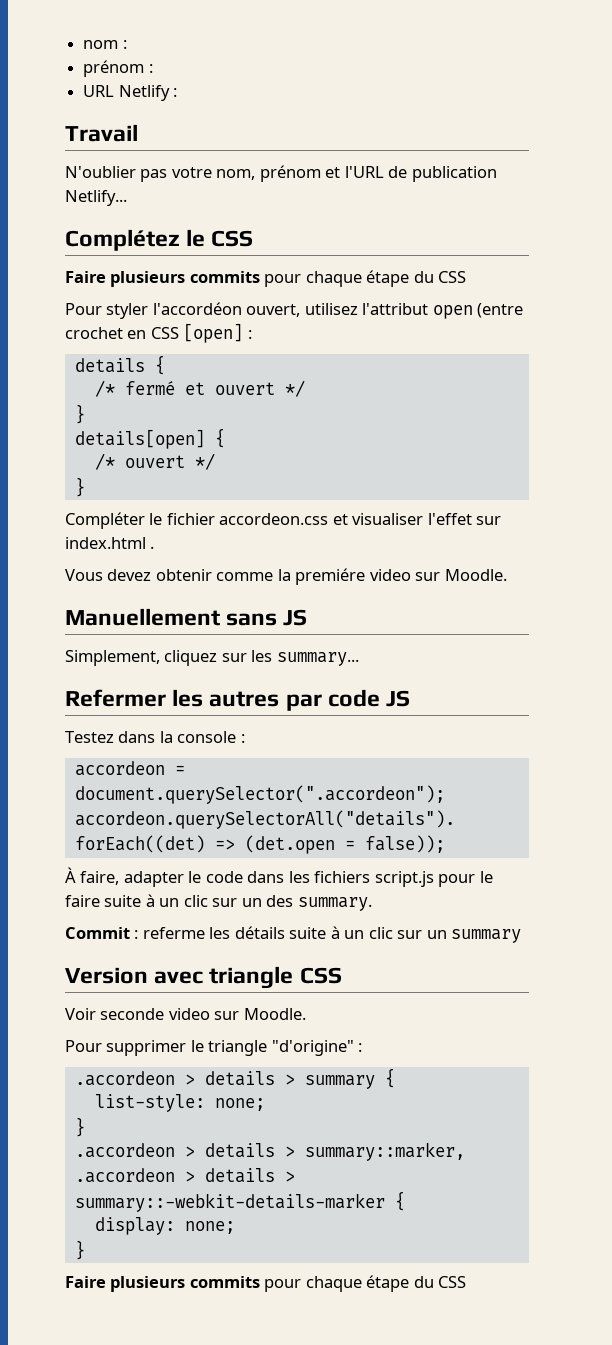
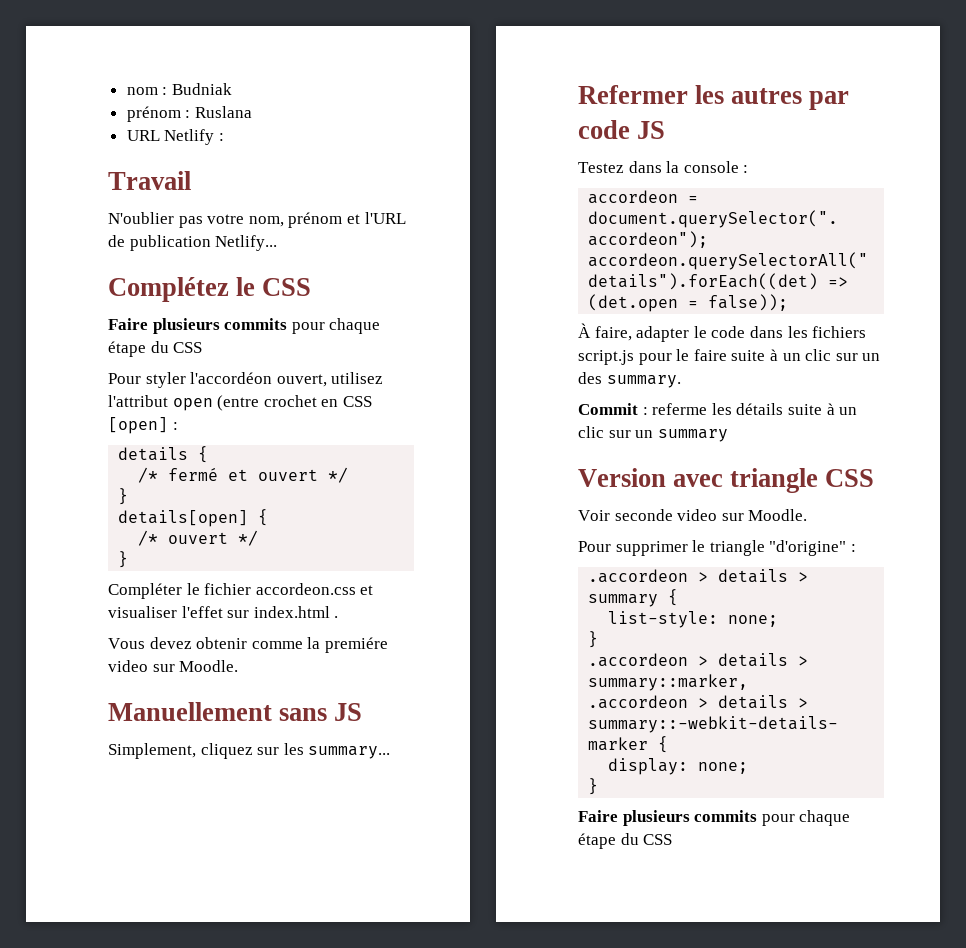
- nom :
+ nom : Budniak
- prénom :
+ prénom : Ruslana

